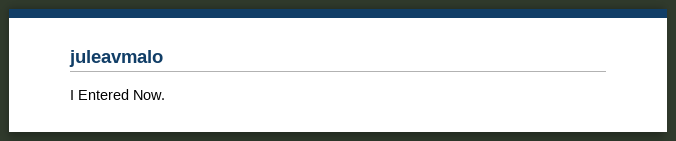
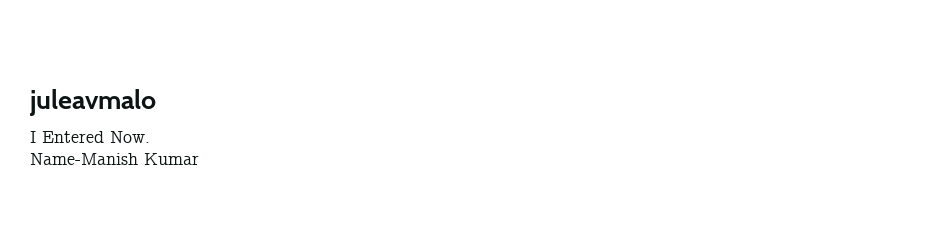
+ Name-Manish Kumar

